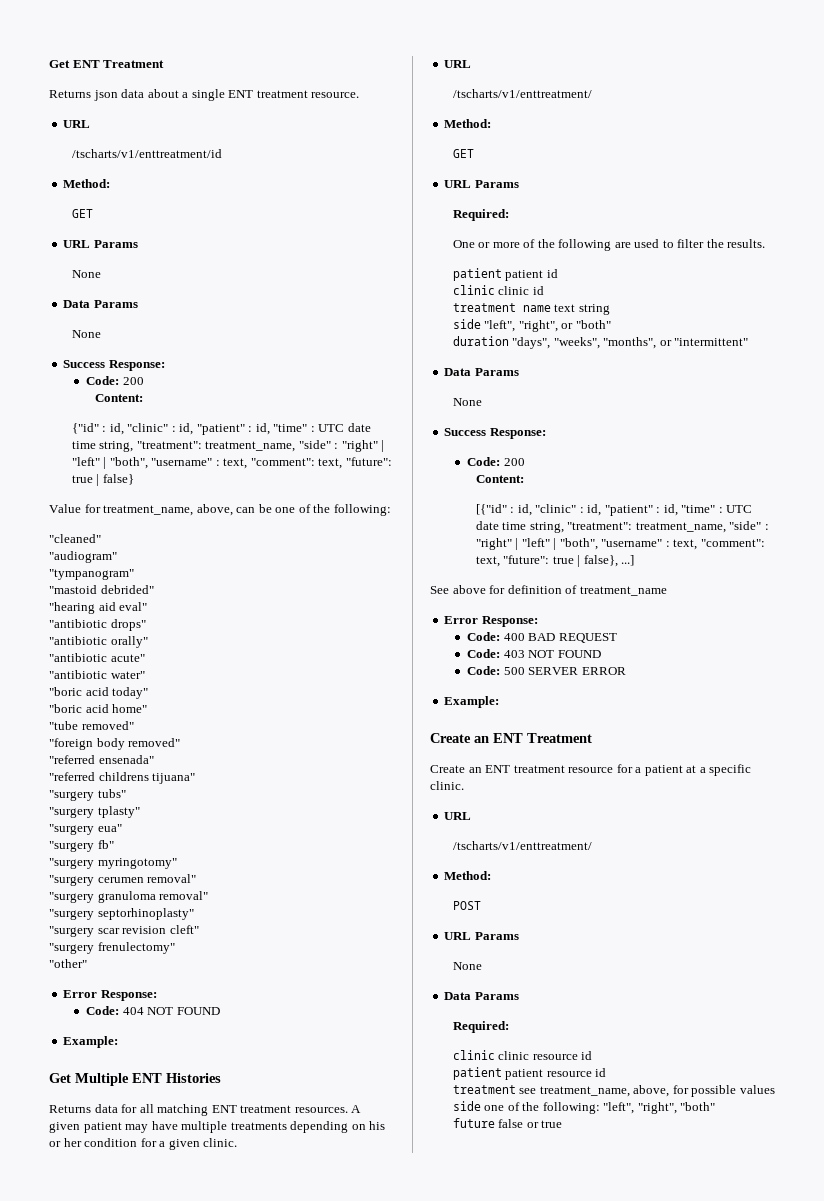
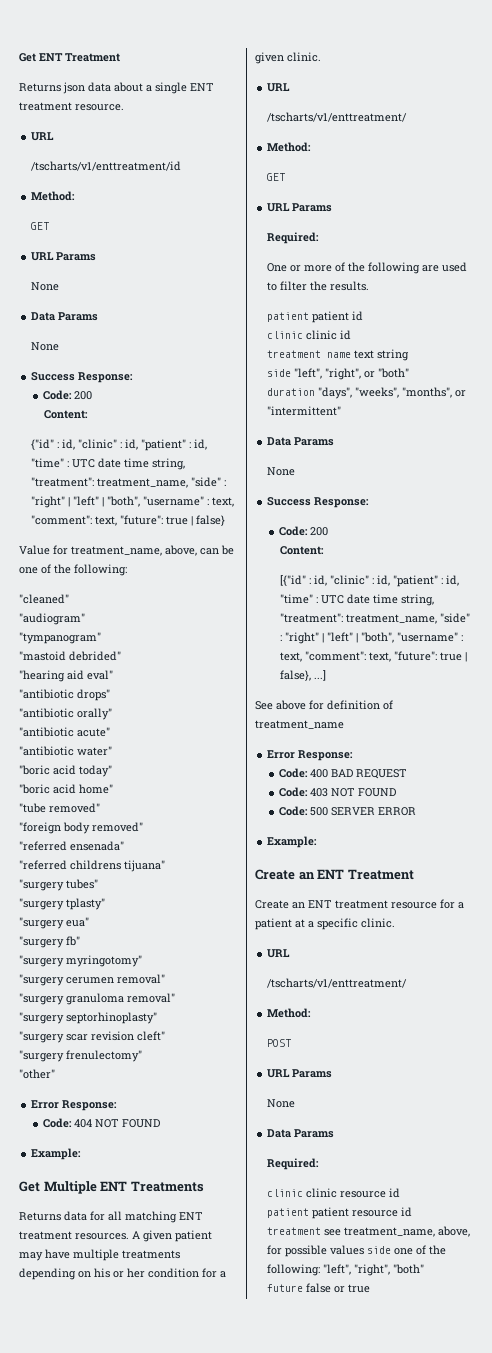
- "surgery tubs"
+ "surgery tubes"
- Get Multiple ENT Histories
+ Get Multiple ENT Treatments

